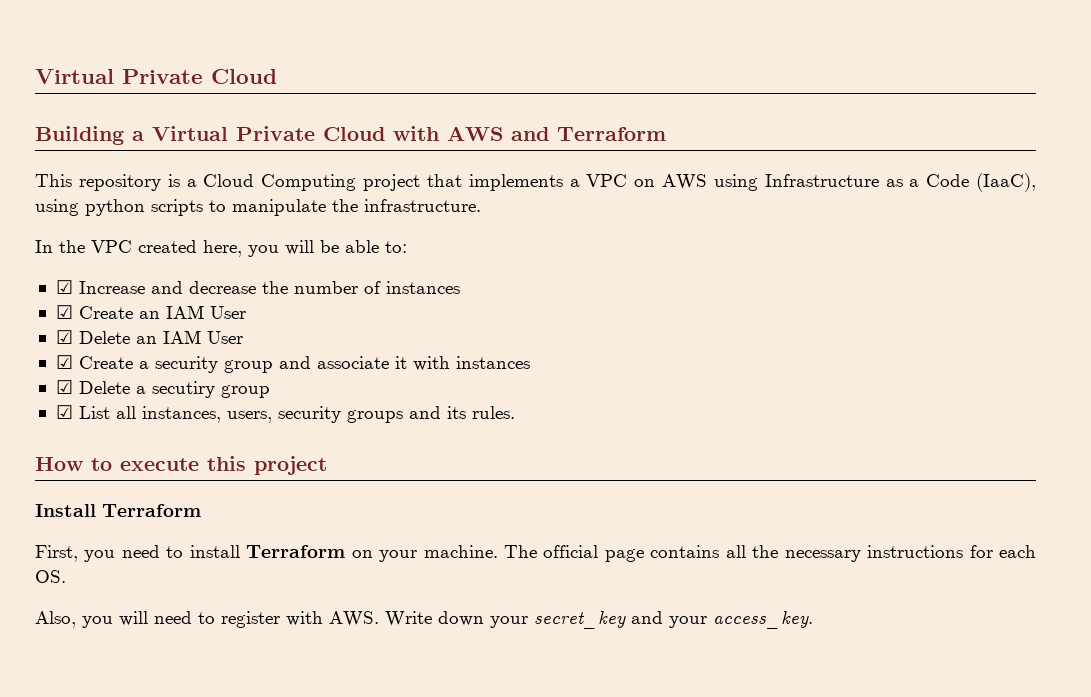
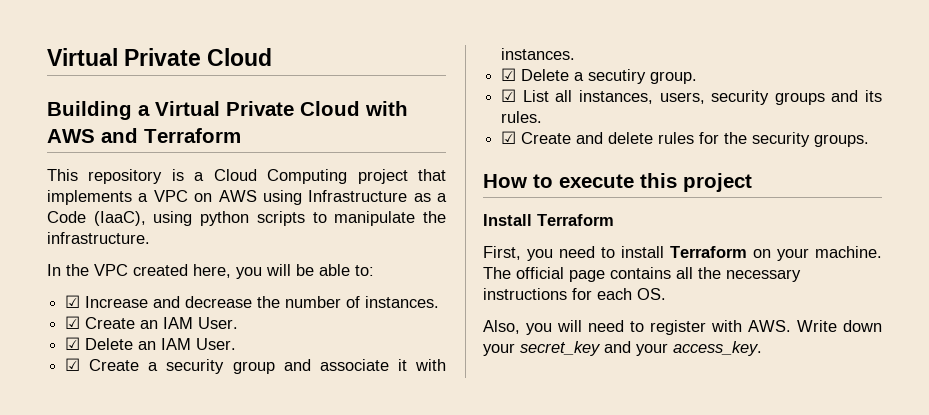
- ☑ Increase and decrease the number of instances
+ ☑ Increase and decrease the number of instances.
- ☑ Create an IAM User
+ ☑ Create an IAM User.
- ☑ Delete an IAM User
+ ☑ Delete an IAM User.
- ☑ Create a security group and associate it with instances
+ ☑ Create a security group and associate it with instances.
- ☑ Delete a secutiry group
+ ☑ Delete a secutiry group.
+ ☑ Create and delete rules for the security groups.

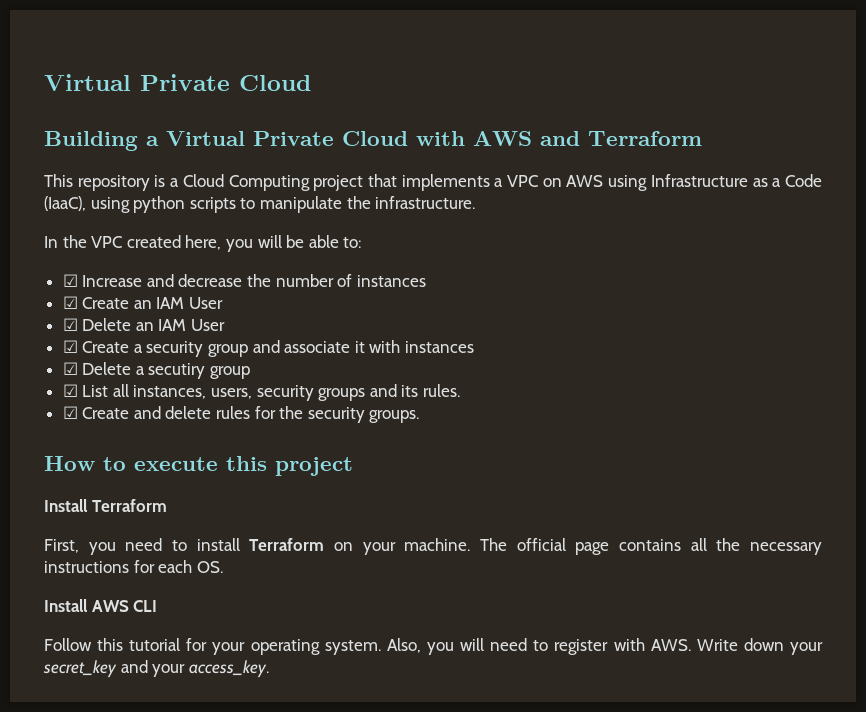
- ☑ Increase and decrease the number of instances.
+ ☑ Increase and decrease the number of instances
- ☑ Create an IAM User.
+ ☑ Create an IAM User
- ☑ Delete an IAM User.
+ ☑ Delete an IAM User
- ☑ Create a security group and associate it with instances.
+ ☑ Create a security group and associate it with instances
- ☑ Delete a secutiry group.
+ ☑ Delete a secutiry group
+ Install AWS CLI
+ Follow this tutorial for your operating system.

